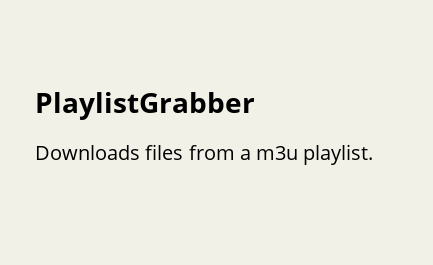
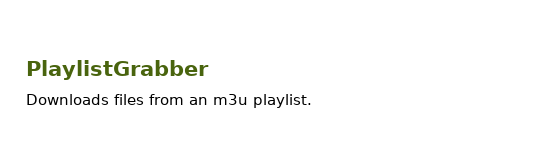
- Downloads files from a m3u playlist.
+ Downloads files from an m3u playlist.

